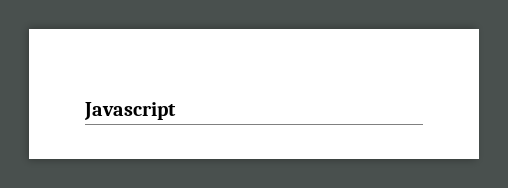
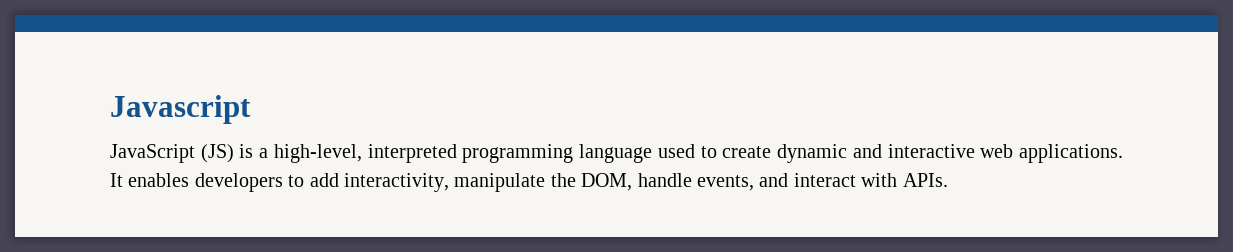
+ JavaScript (JS) is a high-level, interpreted programming language used to create dynamic and interactive web applications. It enables developers to add interactivity, manipulate the DOM, handle events, and interact with APIs.

